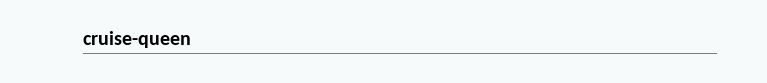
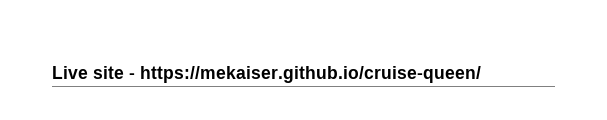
- cruise-queen
+ Live site - https://mekaiser.github.io/cruise-queen/

